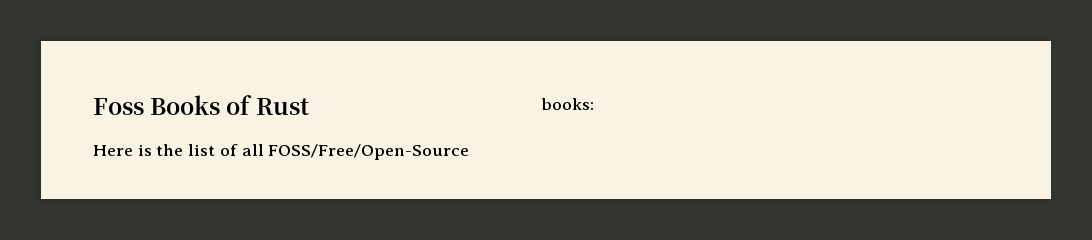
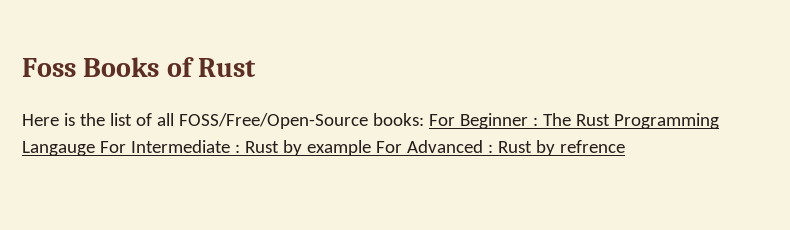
- Here is the list of all FOSS/Free/Open-Source books:
+ Here is the list of all FOSS/Free/Open-Source books: For Beginner : The Rust Programming Langauge For Intermediate : Rust by example For Advanced : Rust by refrence

